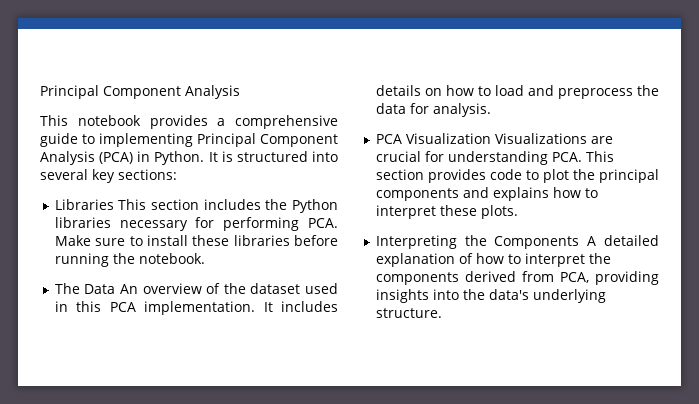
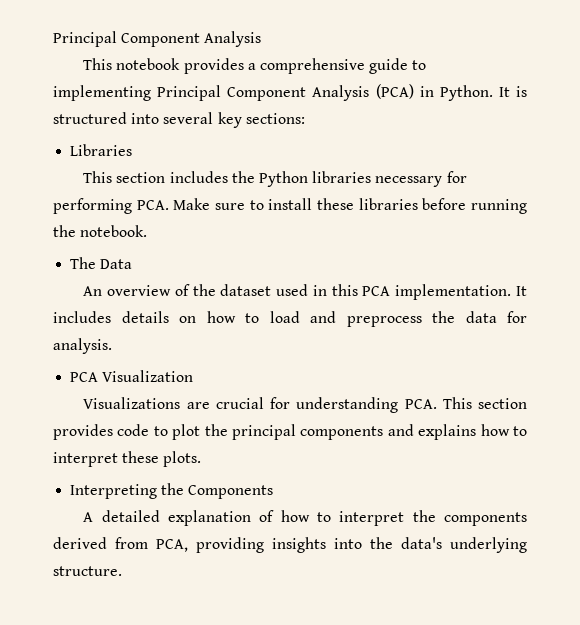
- Libraries This section includes the Python libraries necessary for performing PCA. Make sure to install these libraries before running the notebook.
+ Libraries
+ This section includes the Python libraries necessary for performing PCA. Make sure to install these libraries before running the notebook.
- The Data An overview of the dataset used in this PCA implementation.
+ The Data
+ An overview of the dataset used in this PCA implementation.
- PCA Visualization Visualizations are crucial for understanding PCA. This section provides code to plot the principal components and explains how to interpret these plots.
+ PCA Visualization
+ Visualizations are crucial for understanding PCA. This section provides code to plot the principal components and explains how to interpret these plots.
- Interpreting the Components A detailed explanation of how to interpret the components derived from PCA, providing insights into the data's underlying structure.
+ Interpreting the Components
+ A detailed explanation of how to interpret the components derived from PCA, providing insights into the data's underlying structure.

